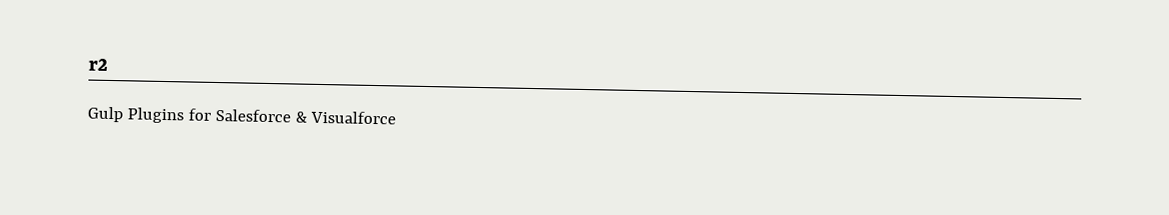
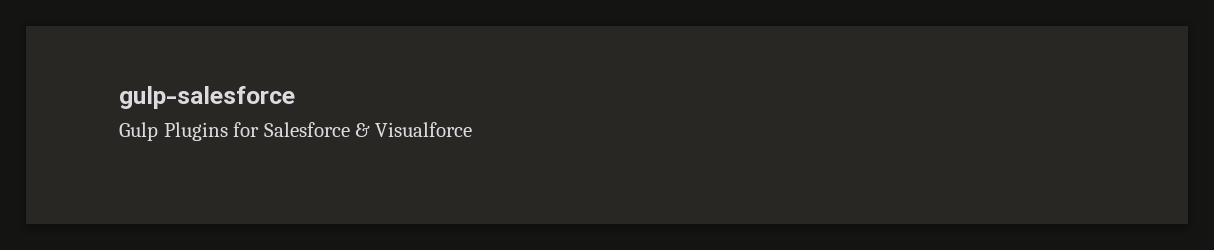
- r2
+ gulp-salesforce

